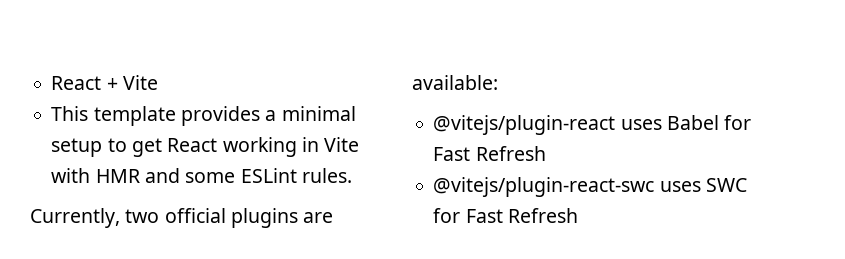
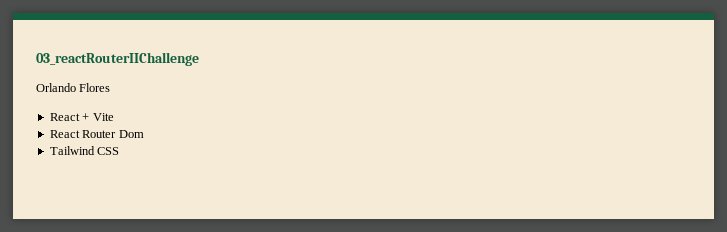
+ 03_reactRouterIIChallenge
+ Orlando Flores
- This template provides a minimal setup to get React working in Vite with HMR and some ESLint rules.
- Currently, two official plugins are available:
- @vitejs/plugin-react uses Babel for Fast Refresh
- @vitejs/plugin-react-swc uses SWC for Fast Refresh
+ React Router Dom
+ Tailwind CSS

